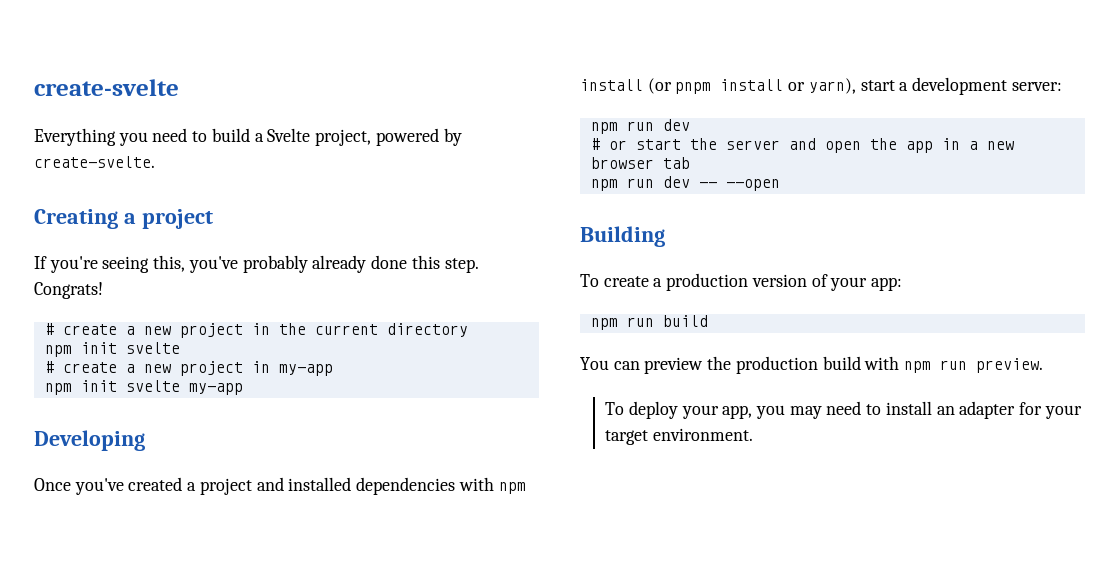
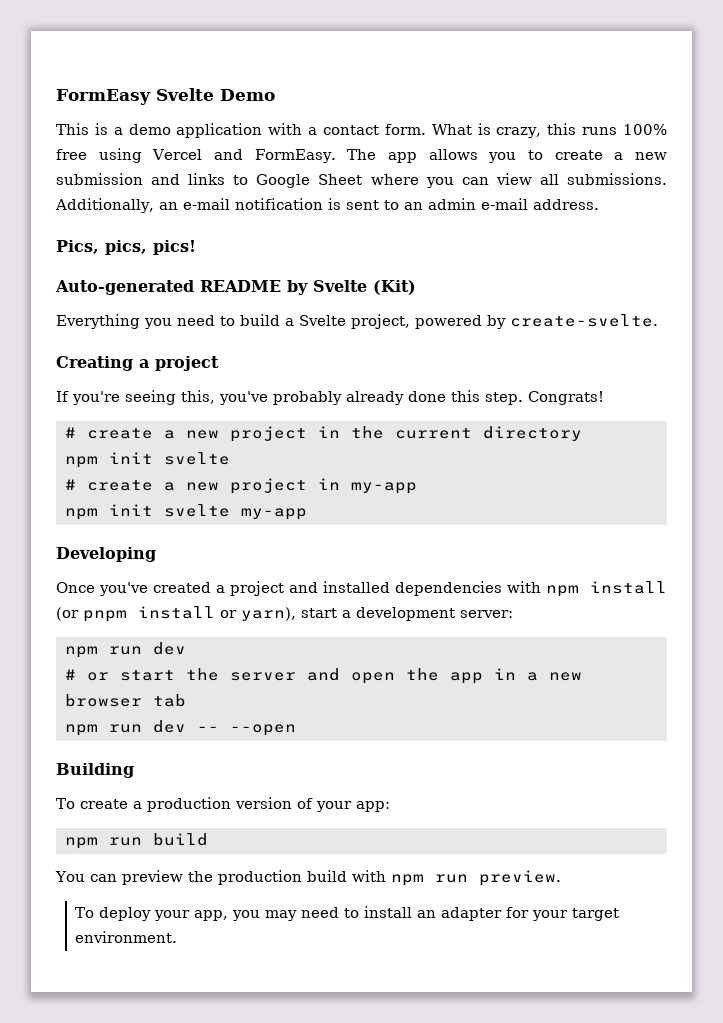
- create-svelte
+ FormEasy Svelte Demo
+ This is a demo application with a contact form. What is crazy, this runs 100% free using Vercel and FormEasy. The app allows you to create a new submission and links to Google Sheet where you can view all submissions. Additionally, an e-mail notification is sent to an admin e-mail address.
+ Pics, pics, pics!
+ Auto-generated README by Svelte (Kit)

